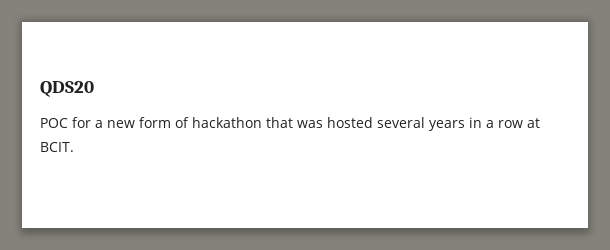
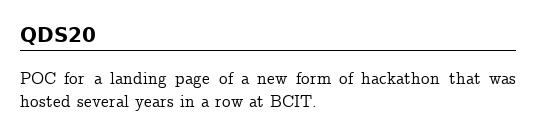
- POC for a new form of hackathon that was hosted several years in a row at BCIT.
+ POC for a landing page of a new form of hackathon that was hosted several years in a row at BCIT.

